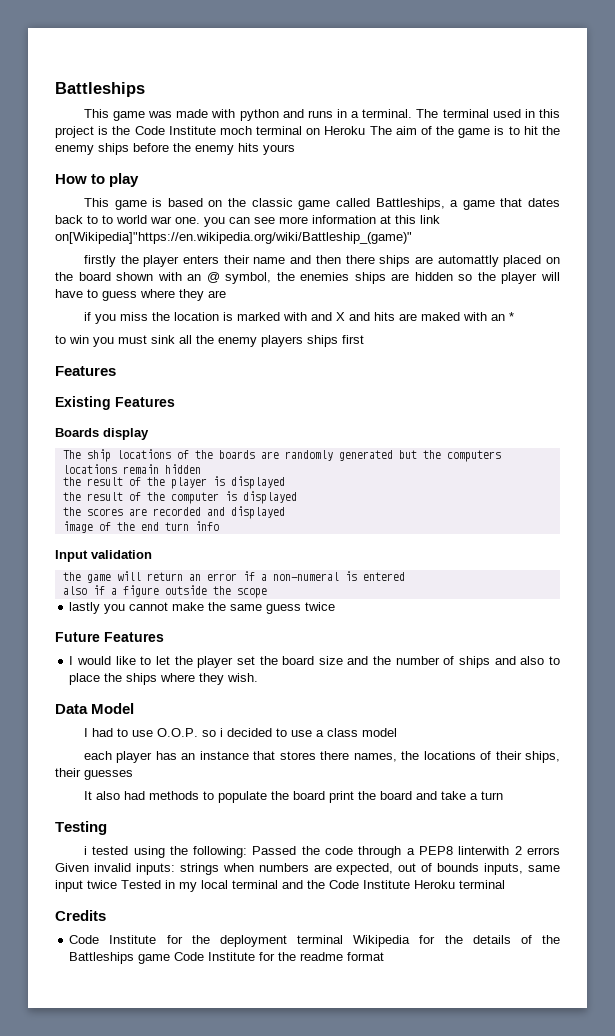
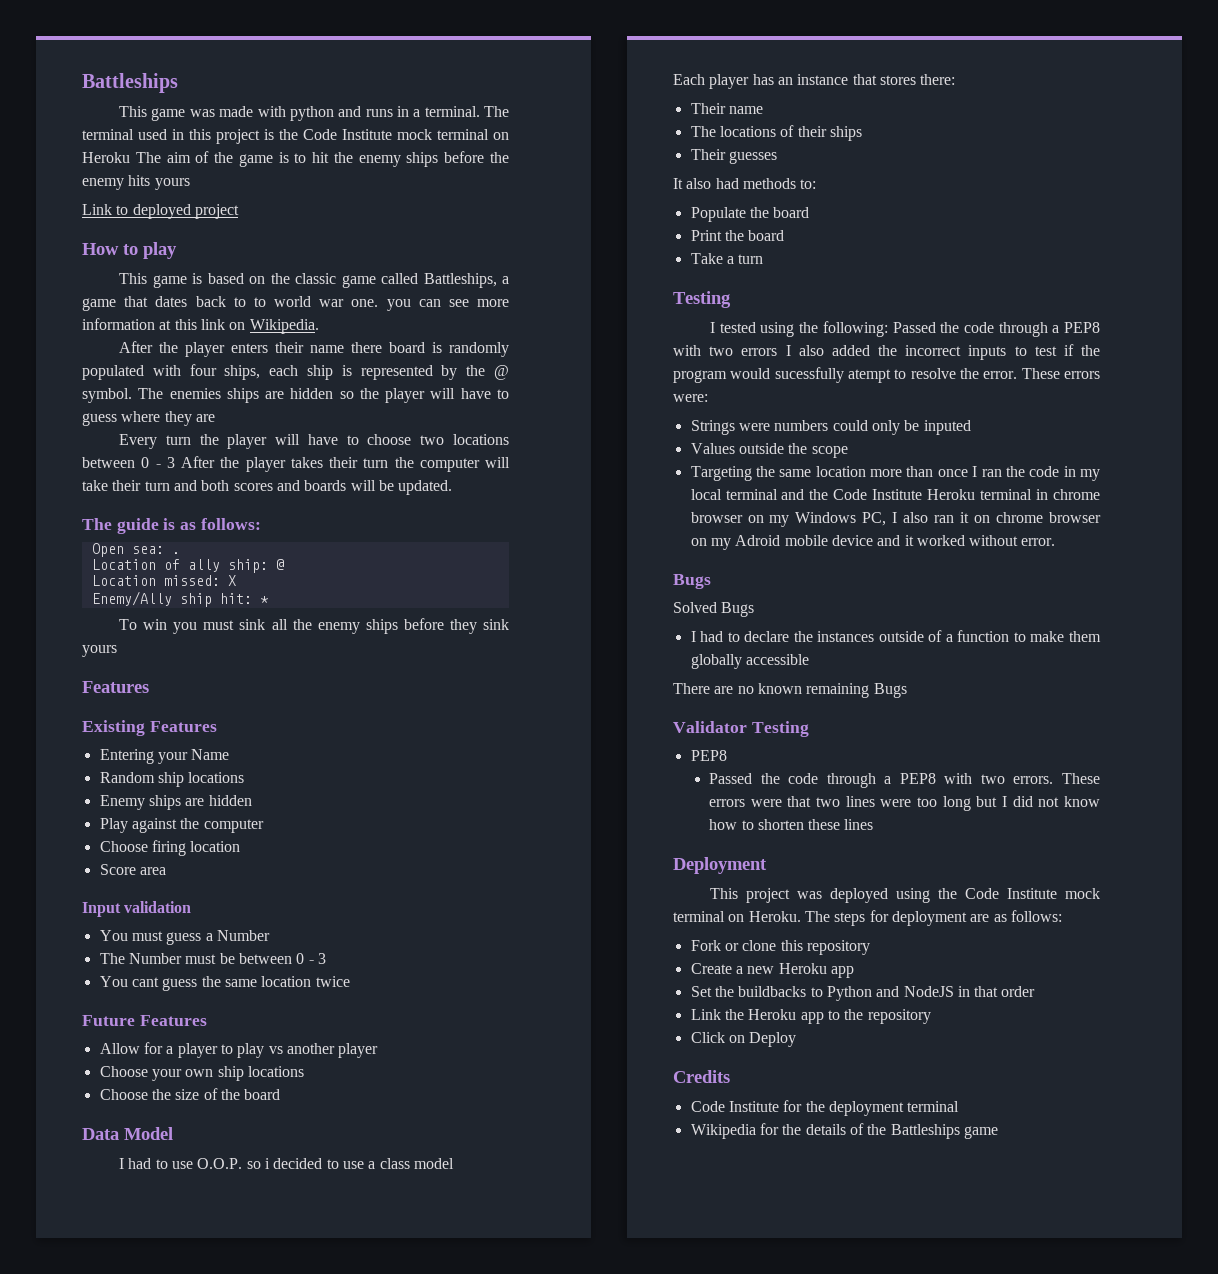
- The terminal used in this project is the Code Institute moch terminal on Heroku The aim of the game is to hit the enemy ships before the enemy hits yours
+ The terminal used in this project is the Code Institute mock terminal on Heroku The aim of the game is to hit the enemy ships before the enemy hits yours
+ Link to deployed project
- This game is based on the classic game called Battleships, a game that dates back to to world war one. you can see more information at this link on[Wikipedia]"https://en.wikipedia.org/wiki/Battleship_(game)"
- firstly the player enters their name and then there ships are automattly placed on the board shown with an @ symbol, the enemies ships are hidden so the player will have to guess where they are
+ This game is based on the classic game called Battleships, a game that dates back to to world war one. you can see more information at this link on Wikipedia.
+ After the player enters their name there board is randomly populated with four ships, each ship is represented by the @ symbol. The enemies ships are hidden so the player will have to guess where they are
- if you miss the location is marked with and X and hits are maked with an *
+ Every turn the player will have to choose two locations between 0 - 3 After the player takes their turn the computer will take their turn and both scores and boards will be updated.
+ The guide is as follows:
+ Open sea: .
+ Location of ally ship: @
+ Location missed: X
+ Enemy/Ally ship hit: *
- to win you must sink all the enemy players ships first
+ To win you must sink all the enemy ships before they sink yours
  Features
  Existing Features
- Boards display
- The ship locations of the boards are randomly generated but the computers locations remain hidden
- the result of the player is displayed
- the result of the computer is displayed
- the scores are recorded and displayed
- image of the end turn info
+ Entering your Name
+ Random ship locations
+ Enemy ships are hidden
+ Play against the computer
+ Choose firing location
+ Score area
  Input validation
- the game will return an error if a non-numeral is entered
- also if a figure outside the scope
- lastly you cannot make the same guess twice
+ You must guess a Number
+ The Number must be between 0 - 3
+ You cant guess the same location twice
- I would like to let the player set the board size and the number of ships and also to place the ships where they wish.
+ Allow for a player to play vs another player
+ Choose your own ship locations
+ Choose the size of the board
- each player has an instance that stores there names, the locations of their ships, their guesses
+ Each player has an instance that stores there:
+ Their name
+ The locations of their ships
+ Their guesses
- It also had methods to populate the board print the board and take a turn
+ It also had methods to:
+ Populate the board
+ Print the board
+ Take a turn
- i tested using the following: Passed the code through a PEP8 linterwith 2 errors Given invalid inputs: strings when numbers are expected, out of bounds inputs, same input twice Tested in my local terminal and the Code Institute Heroku terminal
+ I tested using the following: Passed the code through a PEP8 with two errors I also added the incorrect inputs to test if the program would sucessfully atempt to resolve the error. These errors were:
+ Strings were numbers could only be inputed
+ Values outside the scope
+ Targeting the same location more than once I ran the code in my local terminal and the Code Institute Heroku terminal in chrome browser on my Windows PC, I also ran it on chrome browser on my Adroid mobile device and it worked without error.
+ Bugs
+ Solved Bugs
+ I had to declare the instances outside of a function to make them globally accessible
+ There are no known remaining Bugs
+ Validator Testing
+ PEP8
+ Passed the code through a PEP8 with two errors. These errors were that two lines were too long but I did not know how to shorten these lines
+ Deployment
+ This project was deployed using the Code Institute mock terminal on Heroku. The steps for deployment are as follows:
+ Fork or clone this repository
+ Create a new Heroku app
+ Set the buildbacks to Python and NodeJS in that order
+ Link the Heroku app to the repository
+ Click on Deploy
- Code Institute for the deployment terminal Wikipedia for the details of the Battleships game Code Institute for the readme format
+ Code Institute for the deployment terminal
+ Wikipedia for the details of the Battleships game

